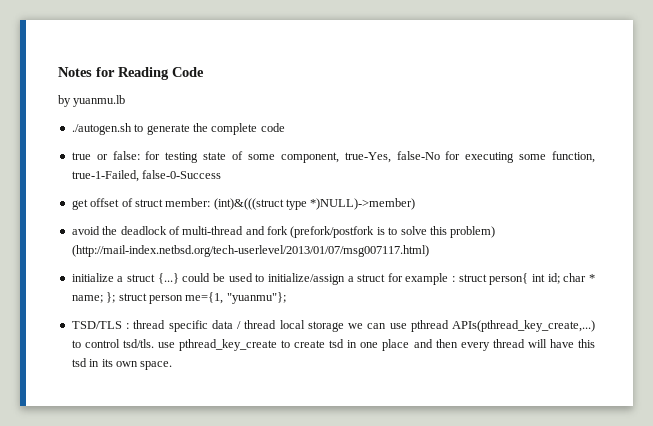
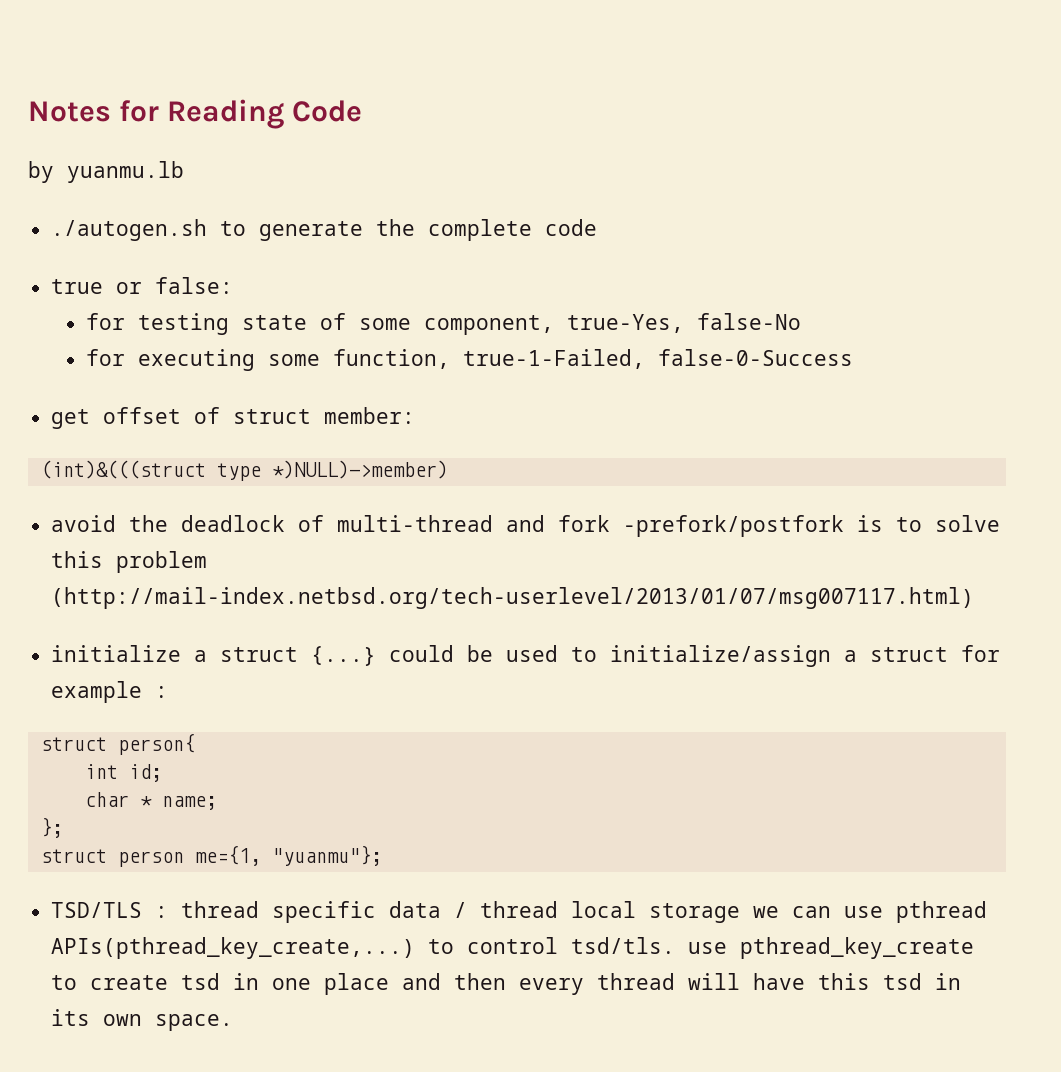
- true or false: for testing state of some component, true-Yes, false-No for executing some function, true-1-Failed, false-0-Success
+ true or false:
+ for testing state of some component, true-Yes, false-No
+ for executing some function, true-1-Failed, false-0-Success
- get offset of struct member: (int)&(((struct type *)NULL)->member)
+ get offset of struct member:
+ (int)&(((struct type *)NULL)->member)
- avoid the deadlock of multi-thread and fork (prefork/postfork is to solve this problem) (http://mail-index.netbsd.org/tech-userlevel/2013/01/07/msg007117.html)
+ avoid the deadlock of multi-thread and fork -prefork/postfork is to solve this problem (http://mail-index.netbsd.org/tech-userlevel/2013/01/07/msg007117.html)
- initialize a struct {...} could be used to initialize/assign a struct for example : struct person{ int id; char * name; }; struct person me={1, "yuanmu"};
+ initialize a struct {...} could be used to initialize/assign a struct for example :
+ struct person{
+ int id;
+ char * name;
+ };
+ struct person me={1, "yuanmu"};

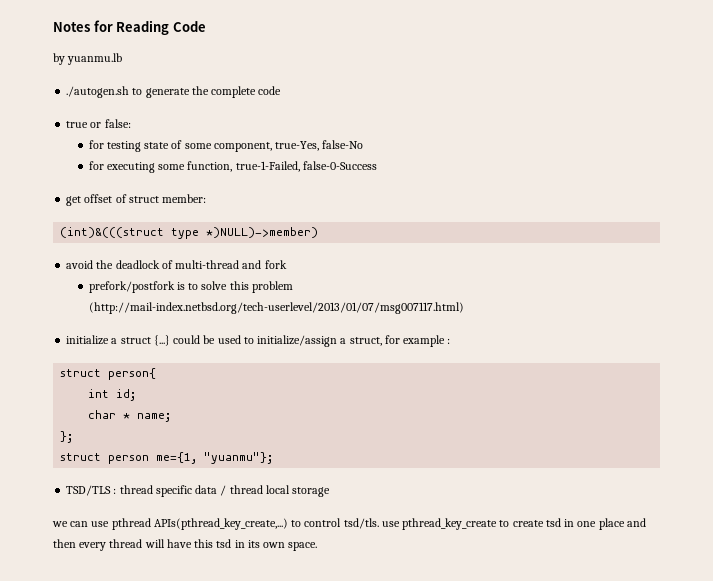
- avoid the deadlock of multi-thread and fork -prefork/postfork is to solve this problem (http://mail-index.netbsd.org/tech-userlevel/2013/01/07/msg007117.html)
+ avoid the deadlock of multi-thread and fork
+ prefork/postfork is to solve this problem (http://mail-index.netbsd.org/tech-userlevel/2013/01/07/msg007117.html)
- initialize a struct {...} could be used to initialize/assign a struct for example :
+ initialize a struct {...} could be used to initialize/assign a struct, for example :
- TSD/TLS : thread specific data / thread local storage we can use pthread APIs(pthread_key_create,...) to control tsd/tls. use pthread_key_create to create tsd in one place and then every thread will have this tsd in its own space.
+ TSD/TLS : thread specific data / thread local storage
+ we can use pthread APIs(pthread_key_create,...) to control tsd/tls. use pthread_key_create to create tsd in one place and then every thread will have this tsd in its own space.

